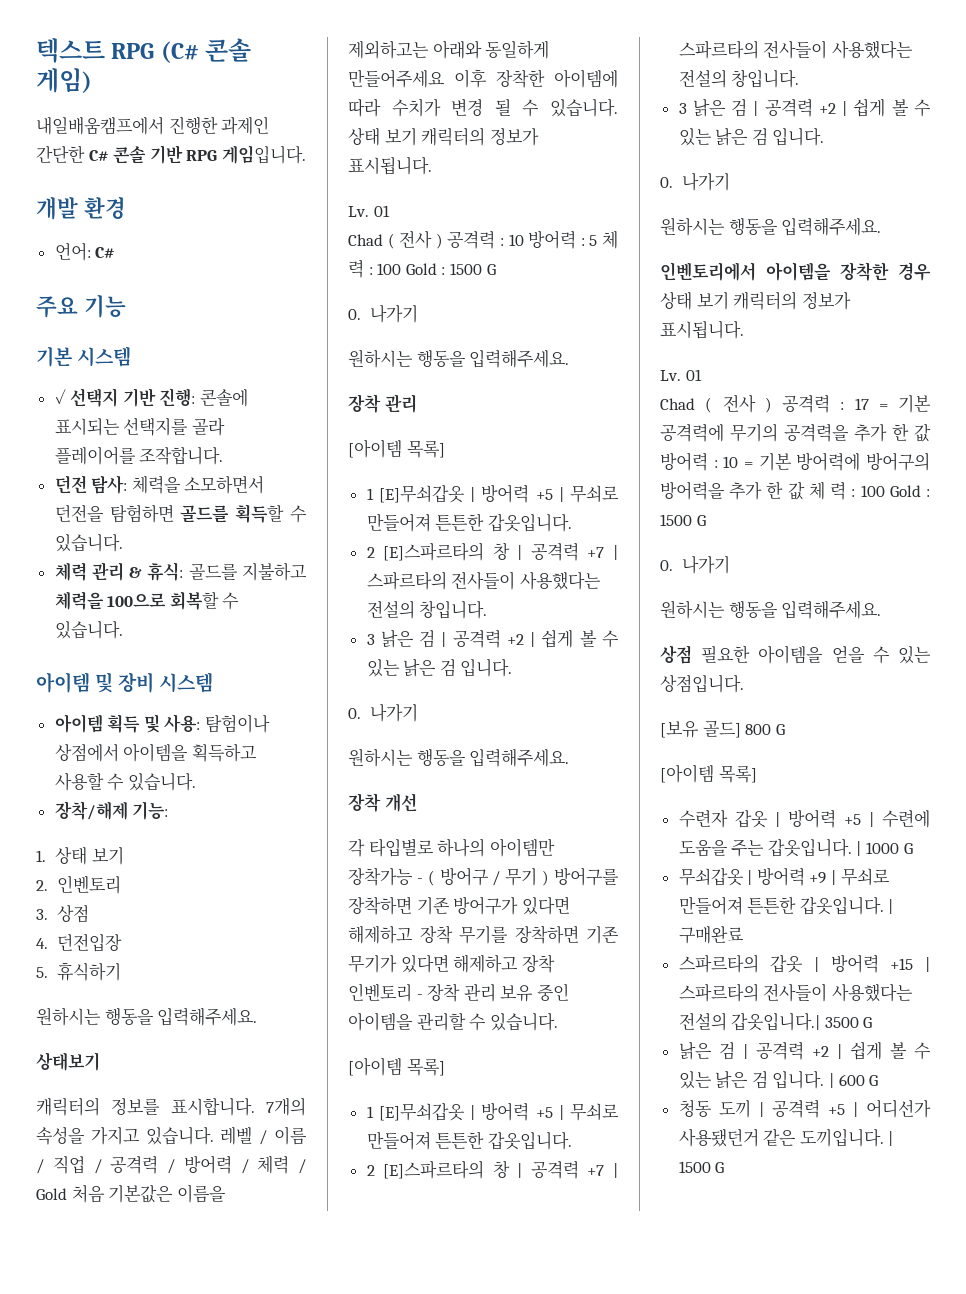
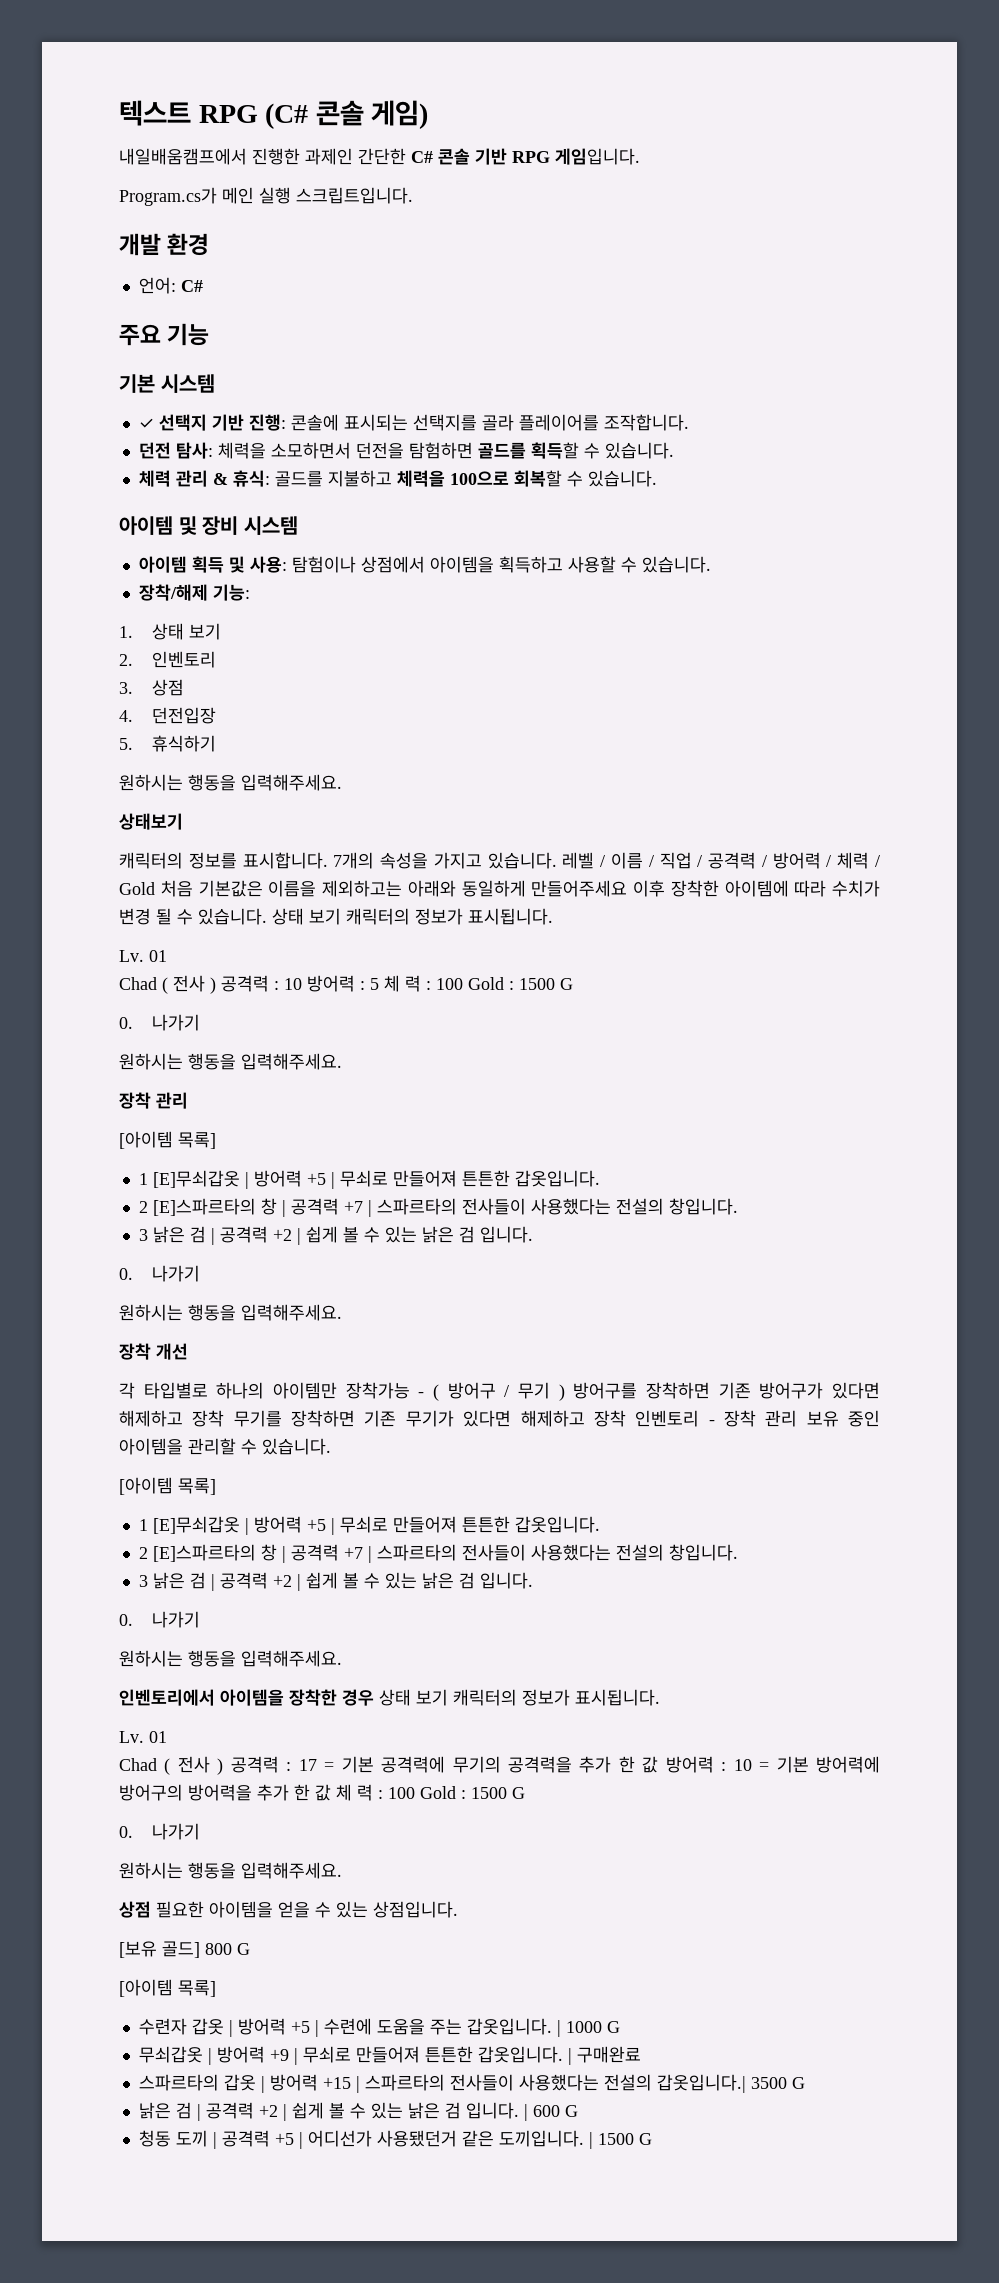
+ Program.cs가 메인 실행 스크립트입니다.

